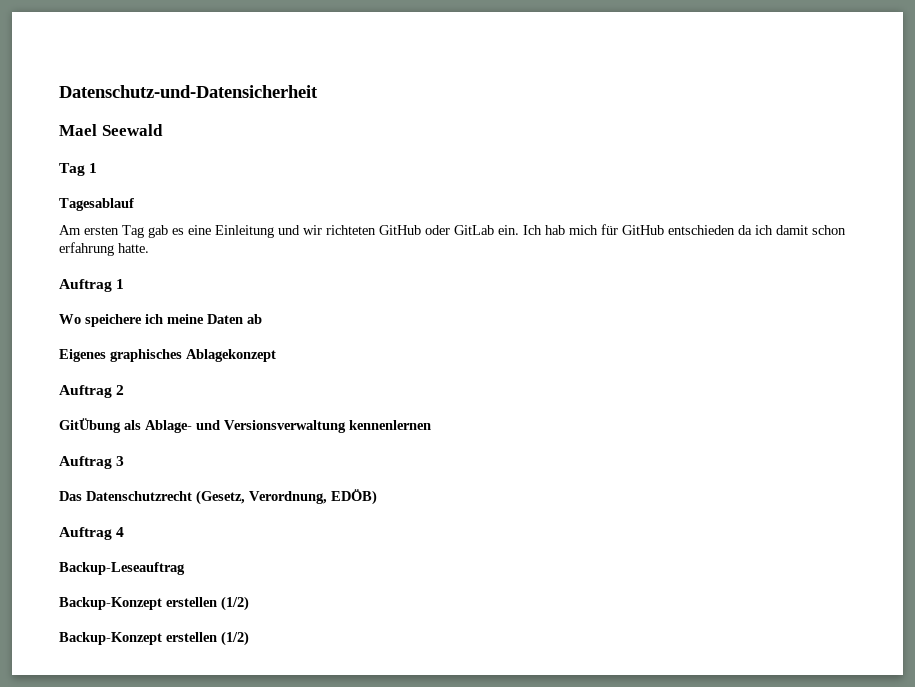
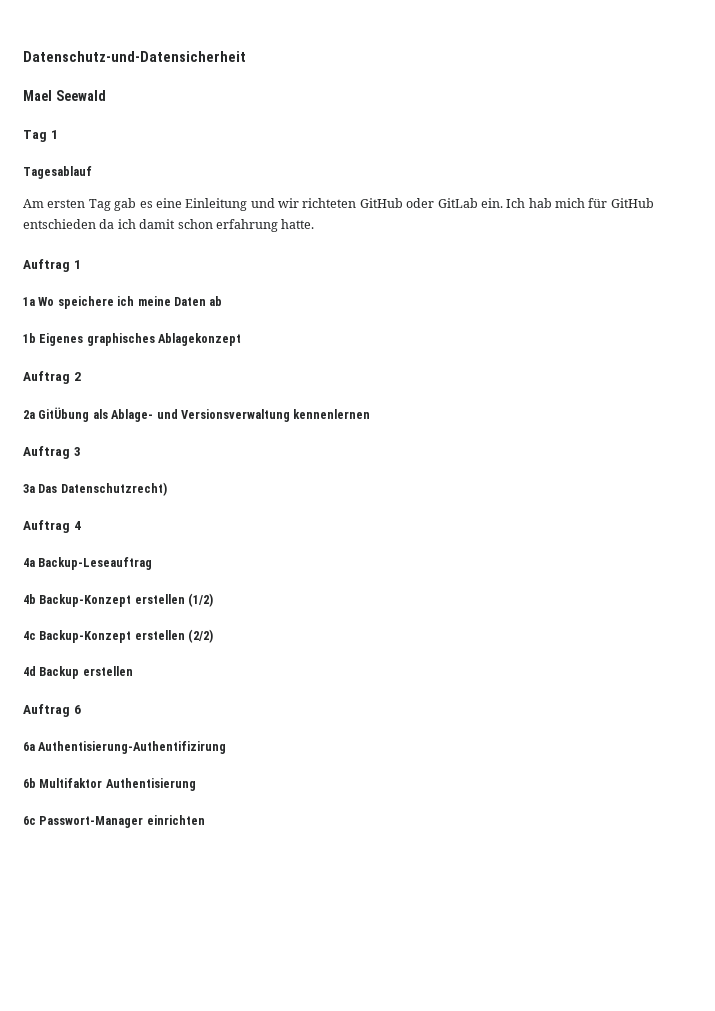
- Wo speichere ich meine Daten ab
+ 1a Wo speichere ich meine Daten ab
- Eigenes graphisches Ablagekonzept
+ 1b Eigenes graphisches Ablagekonzept
- GitÜbung als Ablage- und Versionsverwaltung kennenlernen
+ 2a GitÜbung als Ablage- und Versionsverwaltung kennenlernen
- Das Datenschutzrecht (Gesetz, Verordnung, EDÖB)
+ 3a Das Datenschutzrecht)
- Backup-Leseauftrag
- Backup-Konzept erstellen (1/2)
- Backup-Konzept erstellen (1/2)
+ 4a Backup-Leseauftrag
+ 4b Backup-Konzept erstellen (1/2)
+ 4c Backup-Konzept erstellen (2/2)
+ 4d Backup erstellen
+ Auftrag 6
+ 6a Authentisierung-Authentifizirung
+ 6b Multifaktor Authentisierung
+ 6c Passwort-Manager einrichten

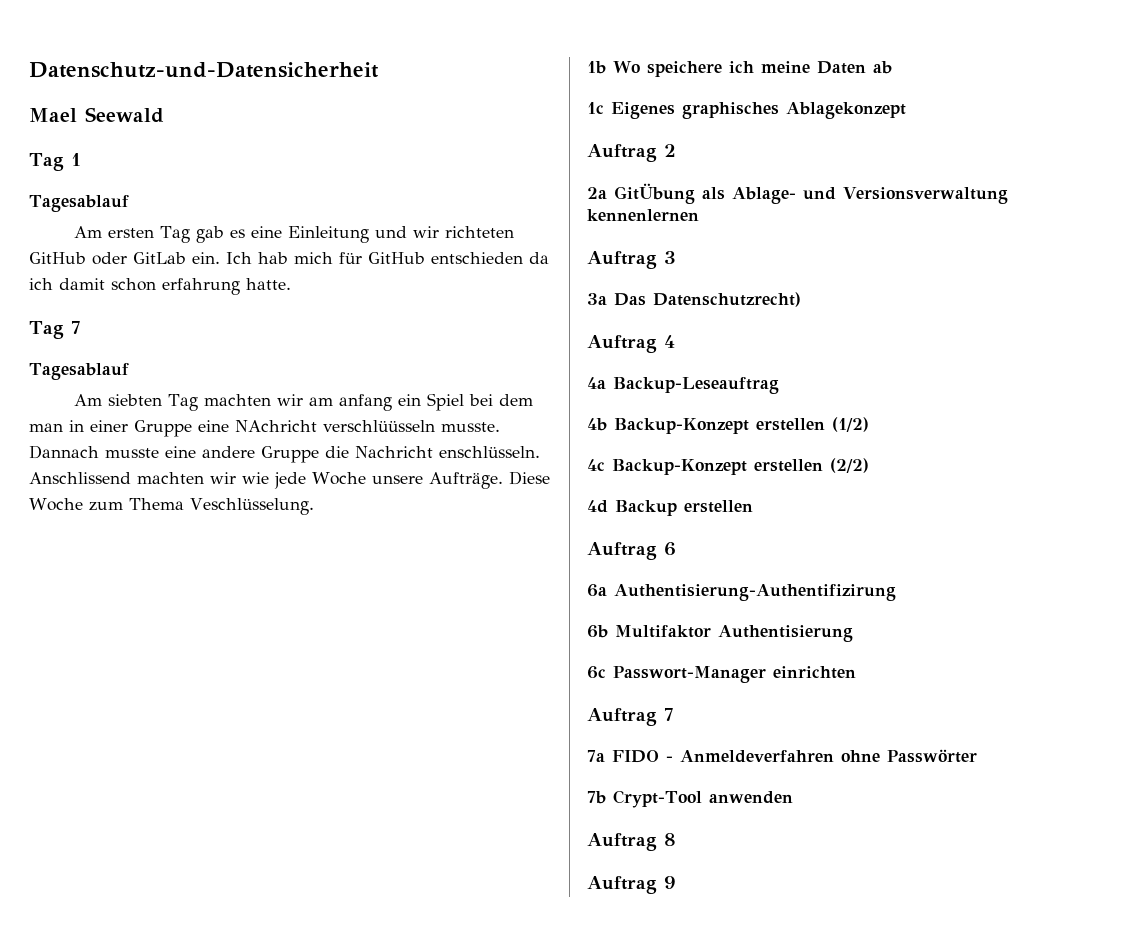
- Auftrag 1
- 1a Wo speichere ich meine Daten ab
+ Tag 7
+ Tagesablauf
+ Am siebten Tag machten wir am anfang ein Spiel bei dem man in einer Gruppe eine NAchricht verschlüüsseln musste. Dannach musste eine andere Gruppe die Nachricht enschlüsseln. Anschlissend machten wir wie jede Woche unsere Aufträge. Diese Woche zum Thema Veschlüsselung.
+ 1b Wo speichere ich meine Daten ab
- 1b Eigenes graphisches Ablagekonzept
+ 1c Eigenes graphisches Ablagekonzept
+ Auftrag 7
+ 7a FIDO - Anmeldeverfahren ohne Passwörter
+ 7b Crypt-Tool anwenden
+ Auftrag 8
+ Auftrag 9

